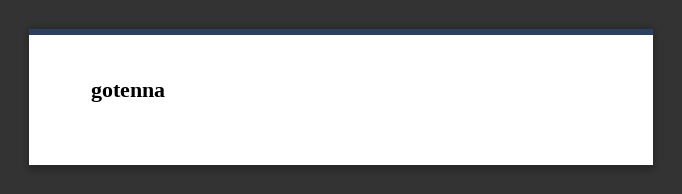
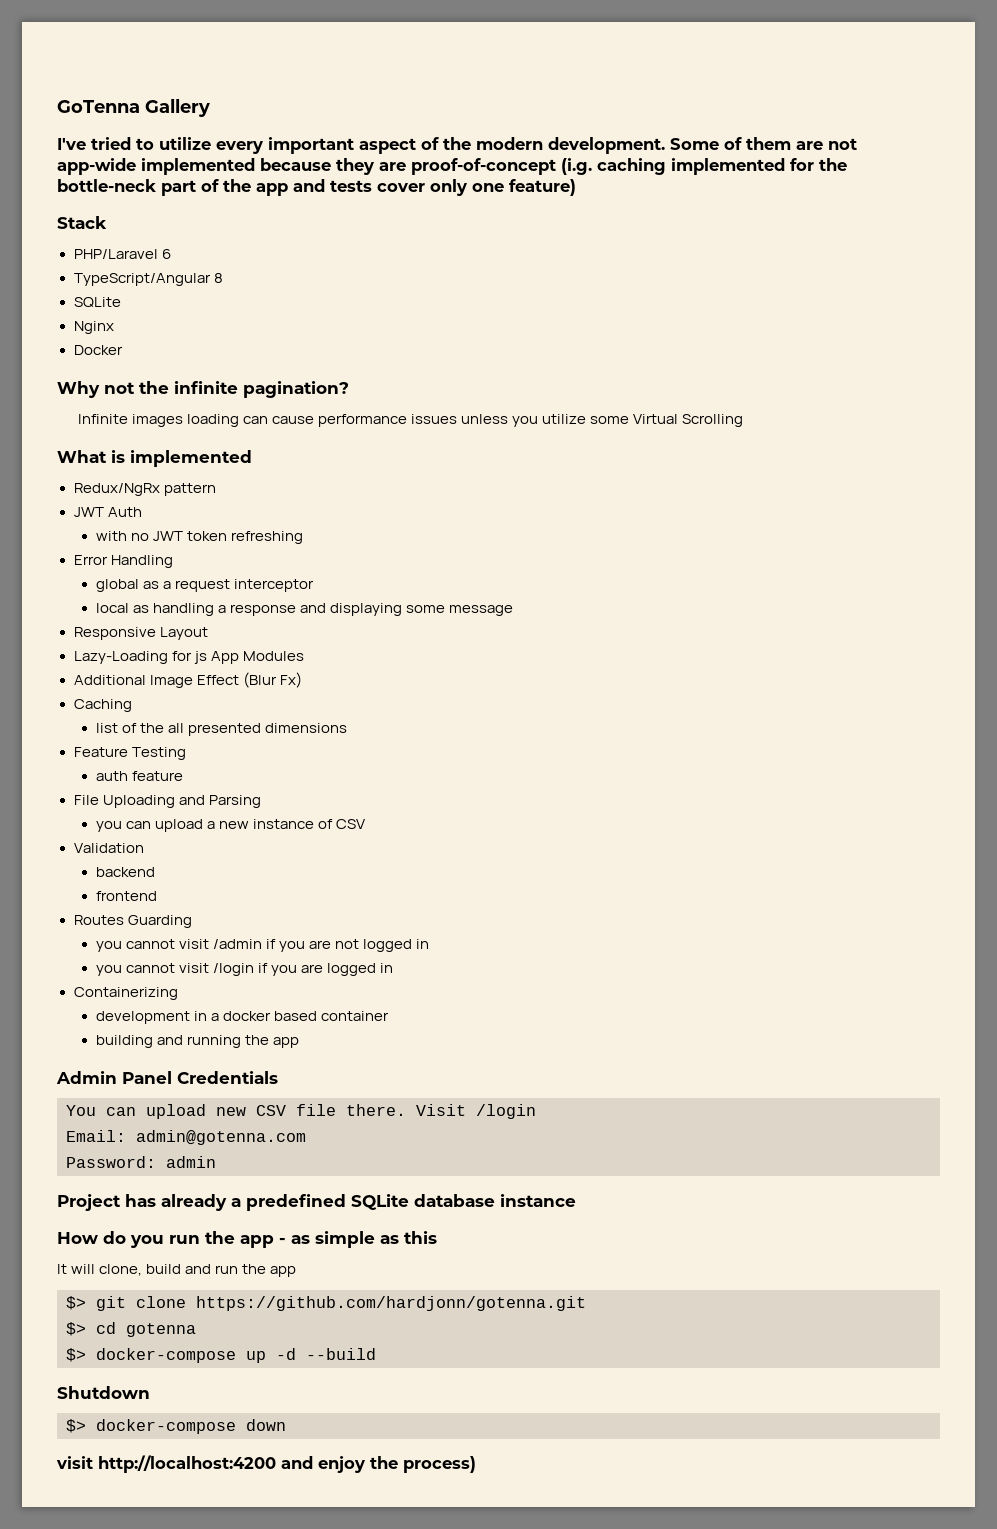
- gotenna
+ GoTenna Gallery
+ I've tried to utilize every important aspect of the modern development. Some of them are not app-wide implemented because they are proof-of-concept (i.g. caching implemented for the bottle-neck part of the app and tests cover only one feature)
+ Stack
+ PHP/Laravel 6
+ TypeScript/Angular 8
+ SQLite
+ Nginx
+ Docker
+ Why not the infinite pagination?
+ Infinite images loading can cause performance issues unless you utilize some Virtual Scrolling
+ What is implemented
+ Redux/NgRx pattern
+ JWT Auth
+ with no JWT token refreshing
+ Error Handling
+ global as a request interceptor
+ local as handling a response and displaying some message
+ Responsive Layout
+ Lazy-Loading for js App Modules
+ Additional Image Effect (Blur Fx)
+ Caching
+ list of the all presented dimensions
+ Feature Testing
+ auth feature
+ File Uploading and Parsing
+ you can upload a new instance of CSV
+ Validation
+ backend
+ frontend
+ Routes Guarding
+ you cannot visit /admin if you are not logged in
+ you cannot visit /login if you are logged in
+ Containerizing
+ development in a docker based container
+ building and running the app
+ Admin Panel Credentials
+ You can upload new CSV file there. Visit /login
+ Email: admin@gotenna.com
+ Password: admin
+ Project has already a predefined SQLite database instance
+ How do you run the app - as simple as this
+ It will clone, build and run the app
+ $> git clone https://github.com/hardjonn/gotenna.git
+ $> cd gotenna
+ $> docker-compose up -d --build
+ Shutdown
+ $> docker-compose down
+ visit http://localhost:4200 and enjoy the process)

